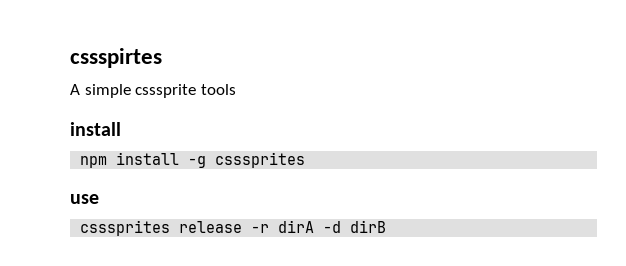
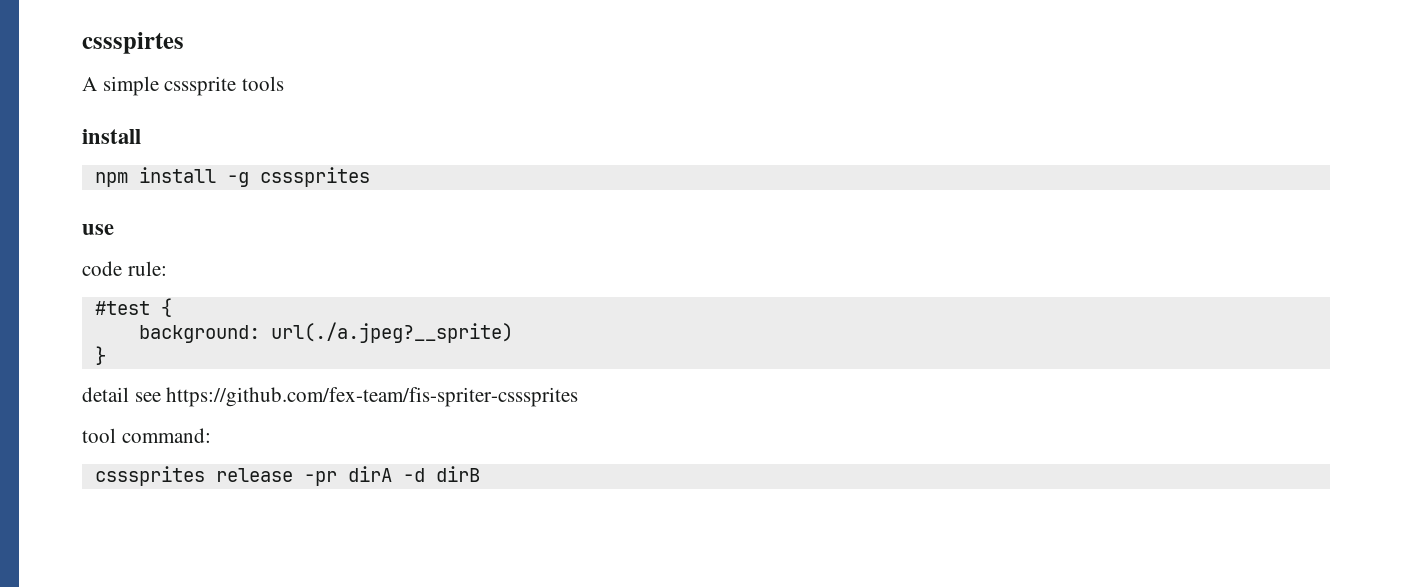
+ code rule:
+ #test {
+ background: url(./a.jpeg?__sprite)
+ }
+ detail see https://github.com/fex-team/fis-spriter-csssprites
+ tool command:
- csssprites release -r dirA -d dirB
+ csssprites release -pr dirA -d dirB

